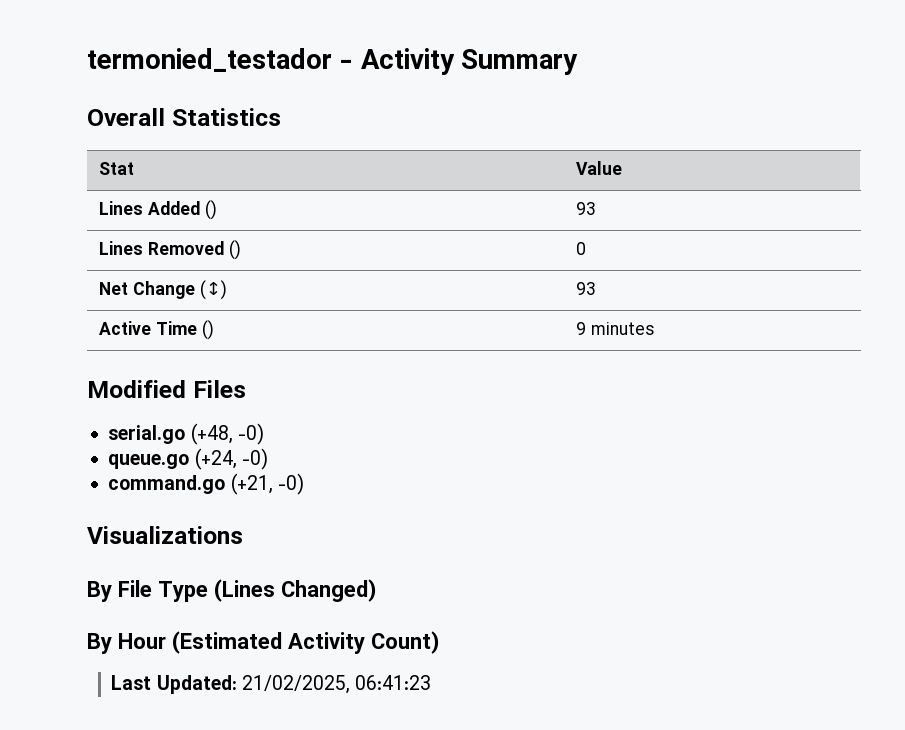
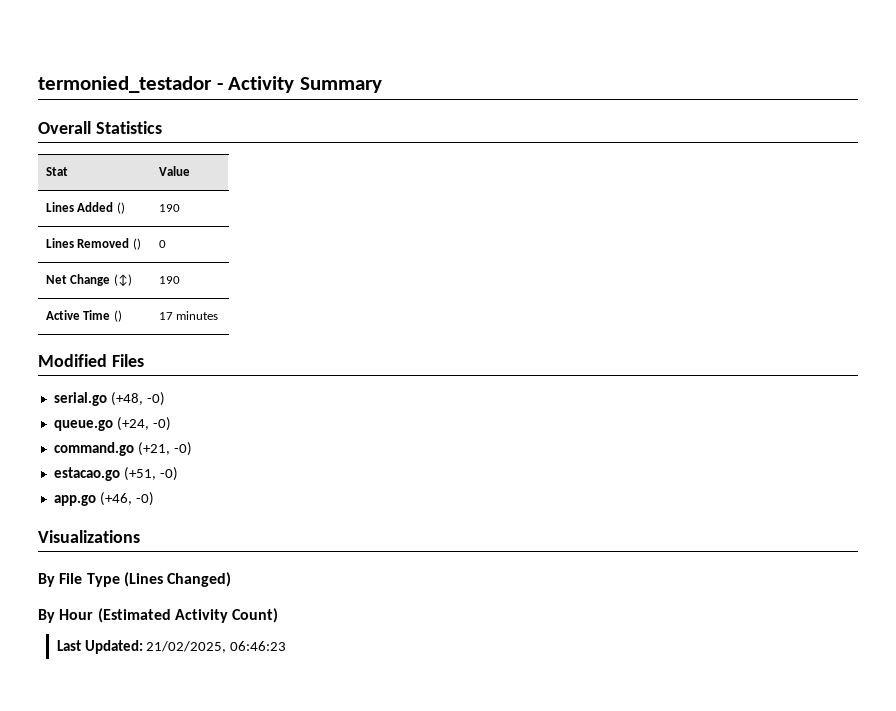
- Lines Added () | 93
+ Lines Added () | 190
- Net Change (↕) | 93
+ Net Change (↕) | 190
- Active Time () | 9 minutes
+ Active Time () | 17 minutes
+ estacao.go (+51, -0)
+ app.go (+46, -0)
- Last Updated: 21/02/2025, 06:41:23
+ Last Updated: 21/02/2025, 06:46:23

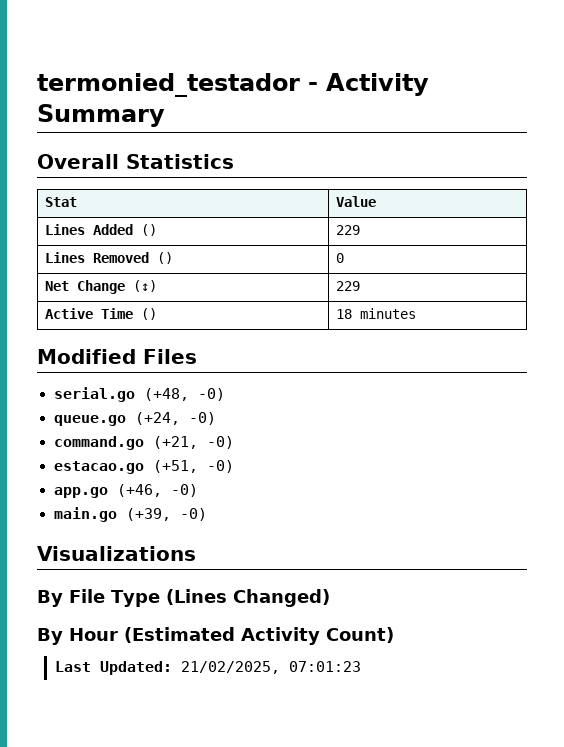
- Lines Added () | 190
+ Lines Added () | 229
- Net Change (↕) | 190
+ Net Change (↕) | 229
- Active Time () | 17 minutes
+ Active Time () | 18 minutes
+ main.go (+39, -0)
- Last Updated: 21/02/2025, 06:46:23
+ Last Updated: 21/02/2025, 07:01:23

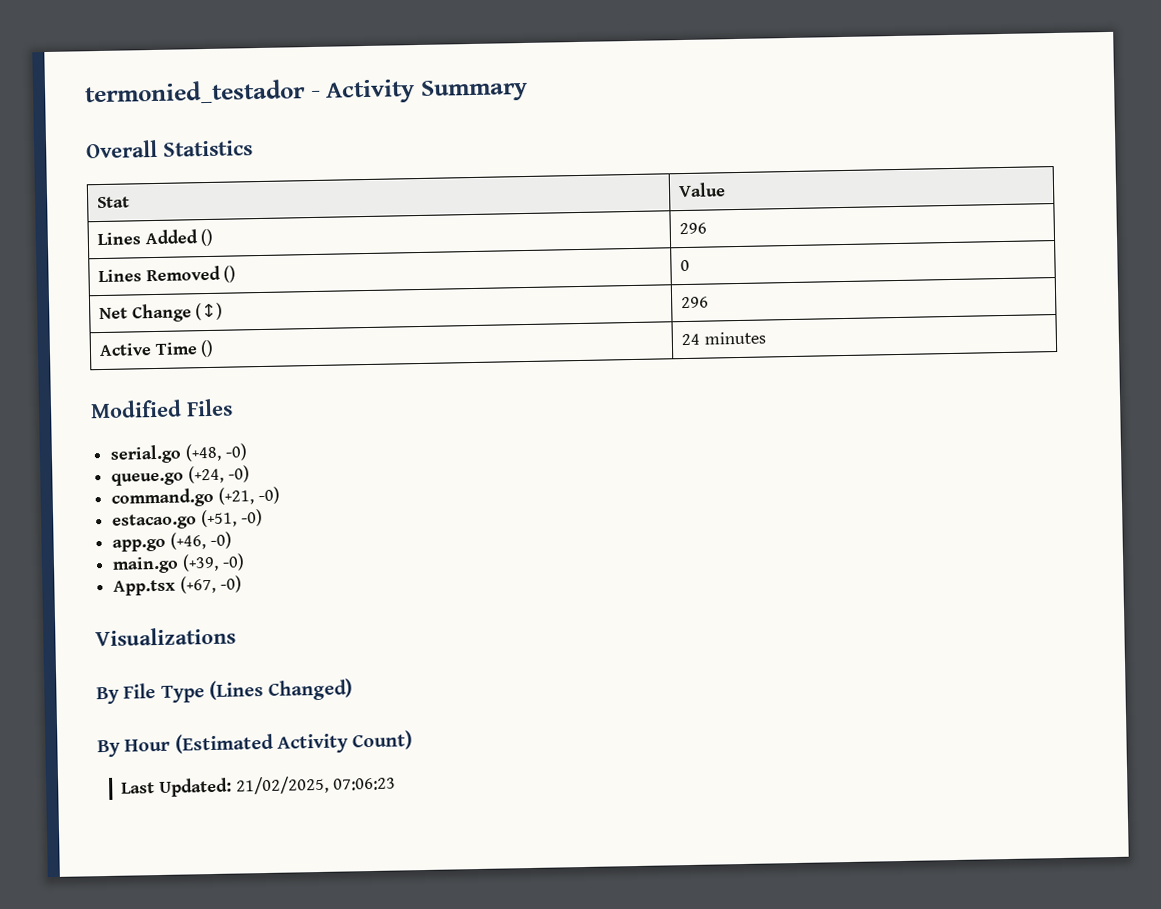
- Lines Added () | 229
+ Lines Added () | 296
- Net Change (↕) | 229
+ Net Change (↕) | 296
- Active Time () | 18 minutes
+ Active Time () | 24 minutes
+ App.tsx (+67, -0)
- Last Updated: 21/02/2025, 07:01:23
+ Last Updated: 21/02/2025, 07:06:23

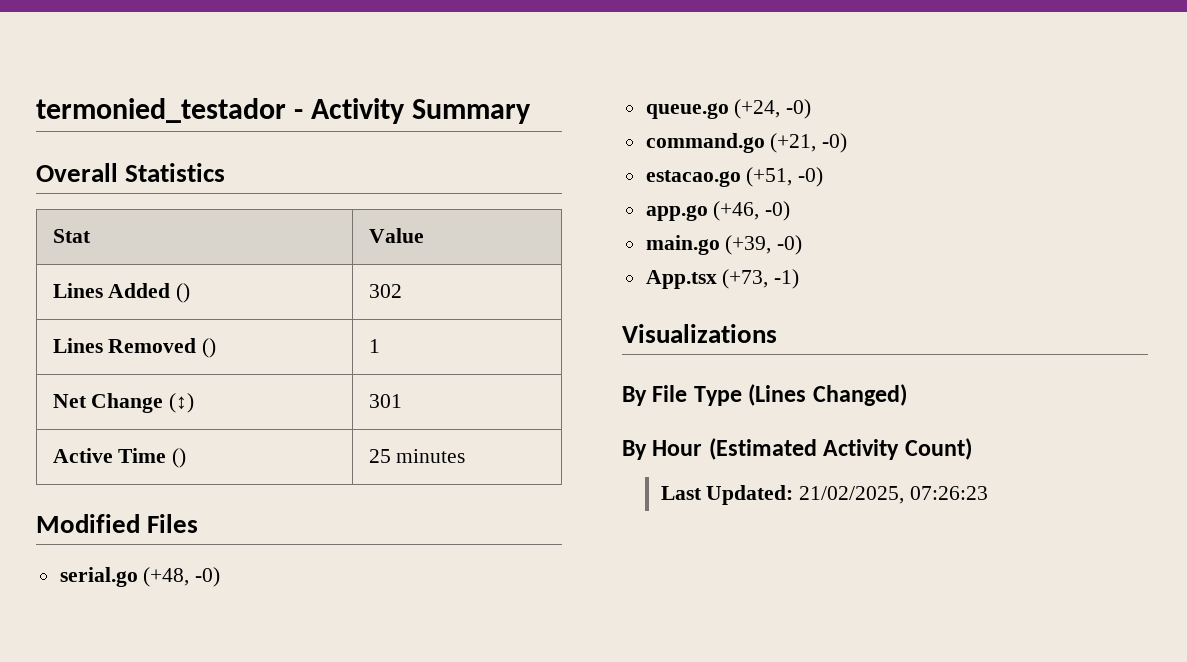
- Lines Added () | 296
+ Lines Added () | 302
- Lines Removed () | 0
+ Lines Removed () | 1
- Net Change (↕) | 296
+ Net Change (↕) | 301
- Active Time () | 24 minutes
+ Active Time () | 25 minutes
- App.tsx (+67, -0)
+ App.tsx (+73, -1)
- Last Updated: 21/02/2025, 07:06:23
+ Last Updated: 21/02/2025, 07:26:23

